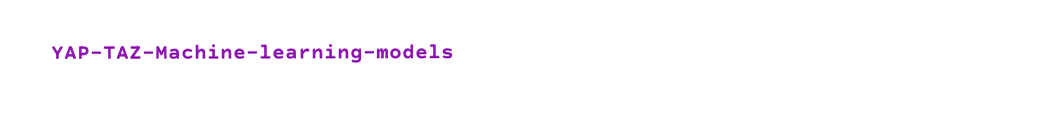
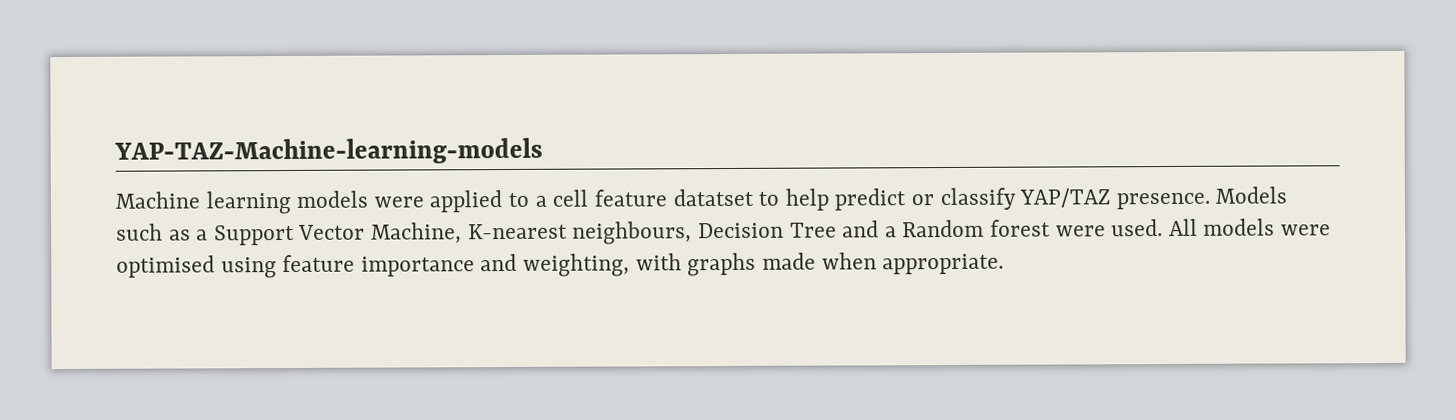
+ Machine learning models were applied to a cell feature datatset to help predict or classify YAP/TAZ presence. Models such as a Support Vector Machine, K-nearest neighbours, Decision Tree and a Random forest were used. All models were optimised using feature importance and weighting, with graphs made when appropriate.

